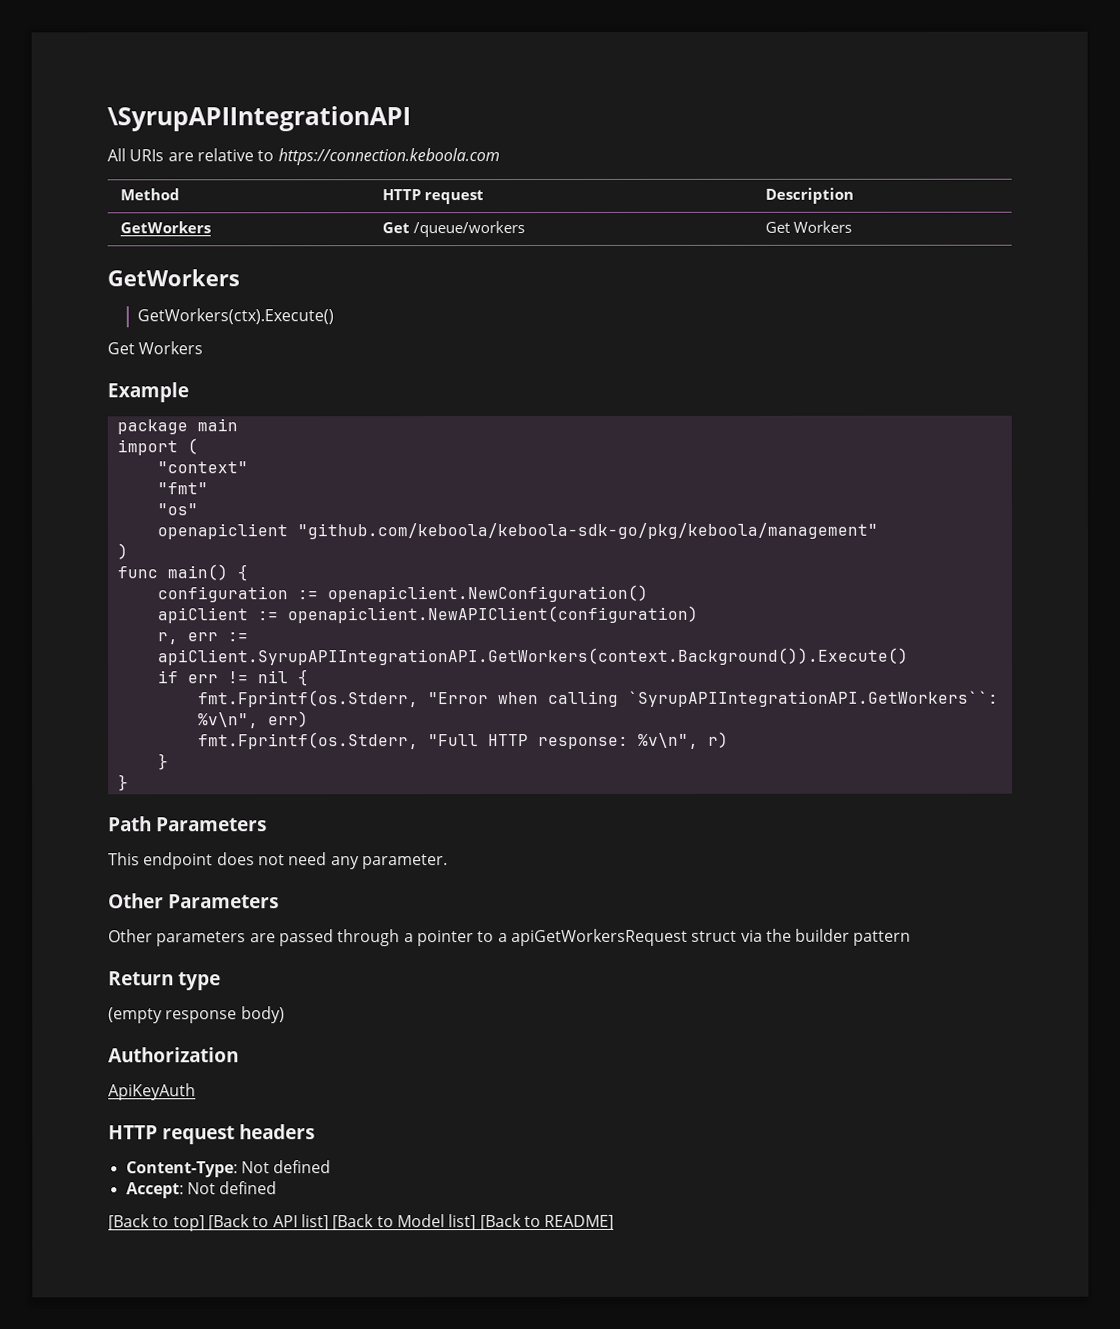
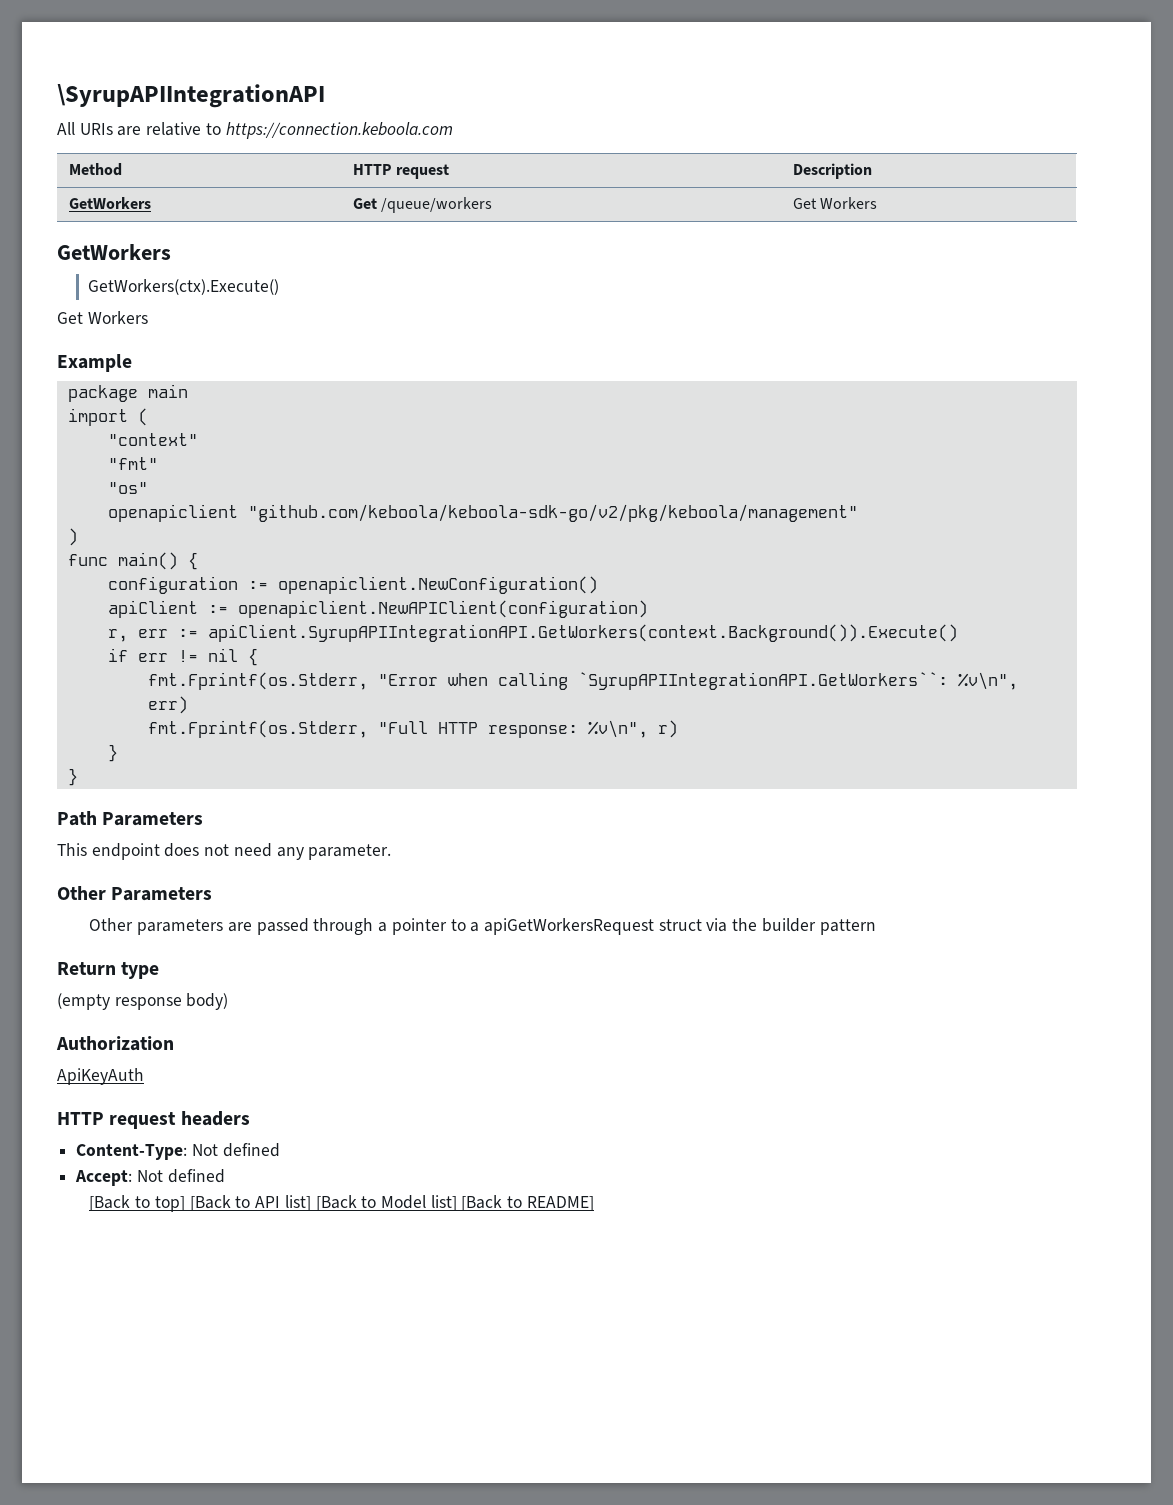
- openapiclient "github.com/keboola/keboola-sdk-go/pkg/keboola/management"
+ openapiclient "github.com/keboola/keboola-sdk-go/v2/pkg/keboola/management"

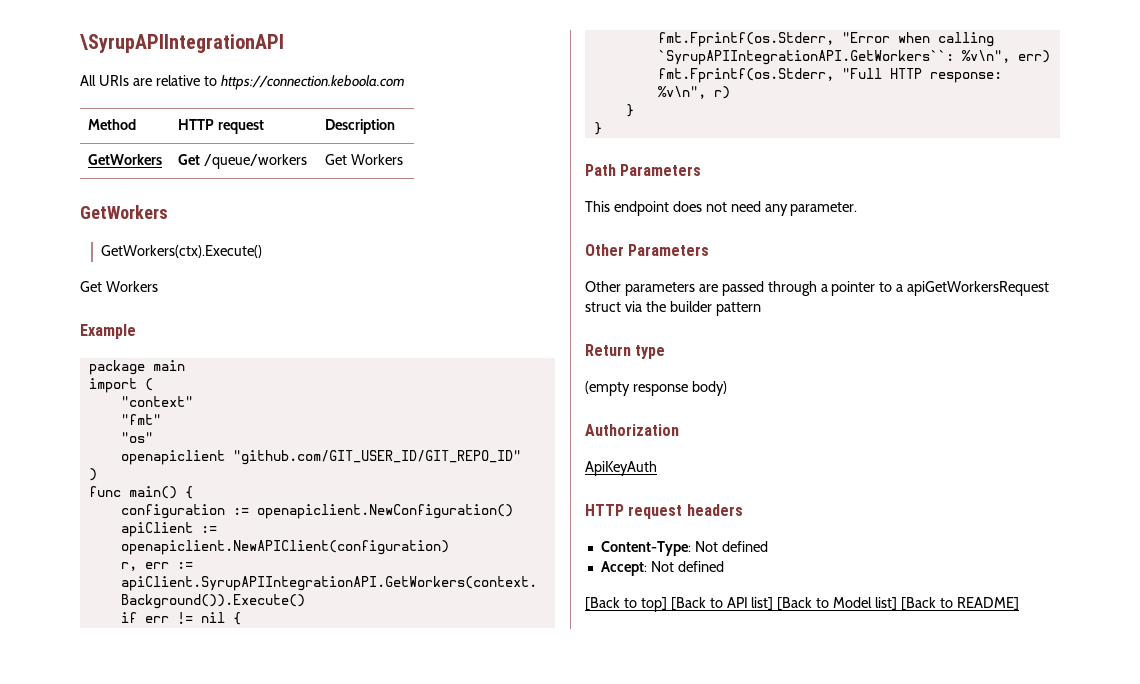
- openapiclient "github.com/keboola/keboola-sdk-go/v2/pkg/keboola/management"
+ openapiclient "github.com/GIT_USER_ID/GIT_REPO_ID"

